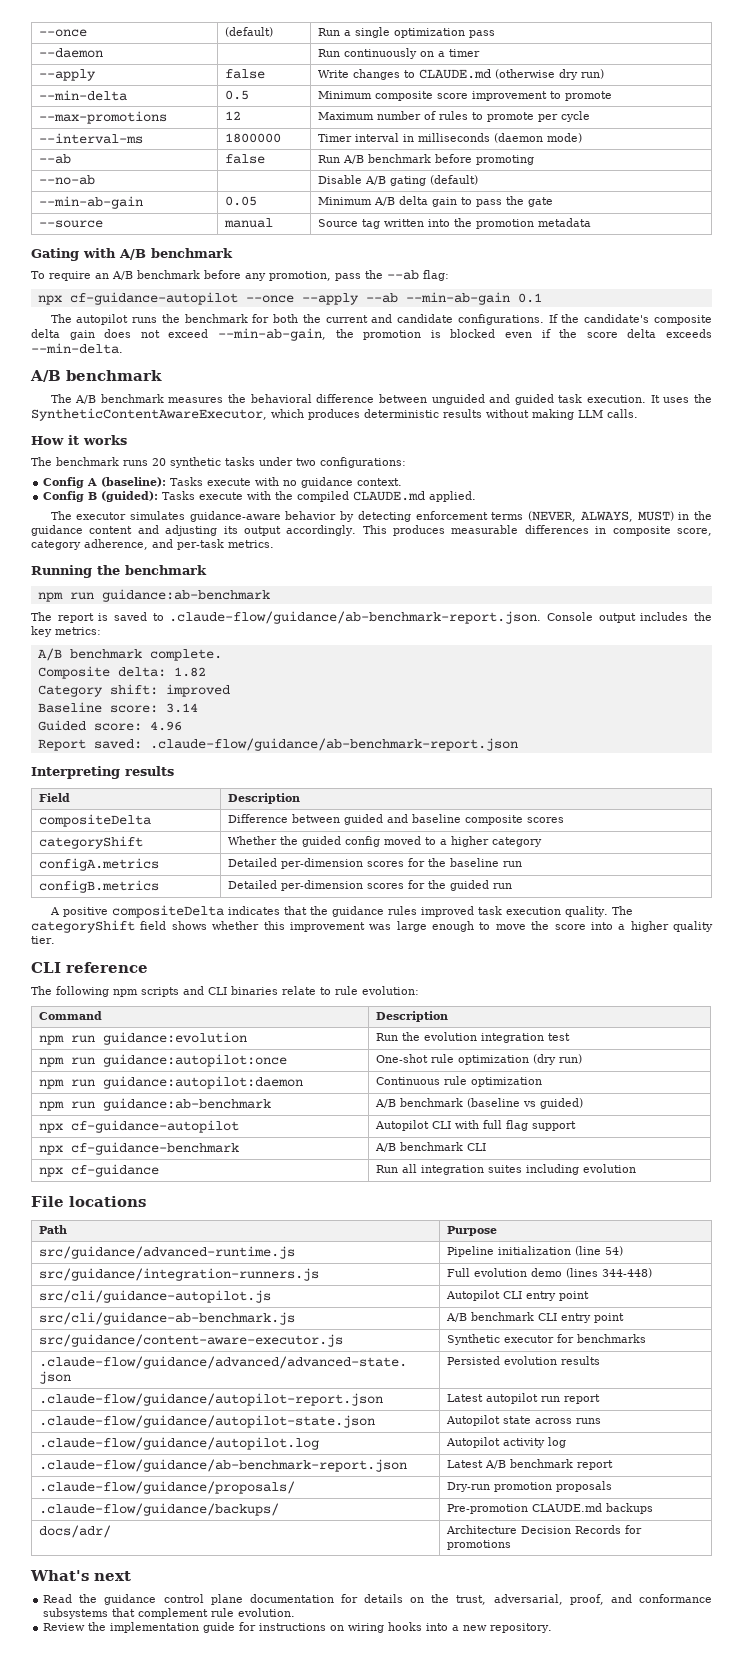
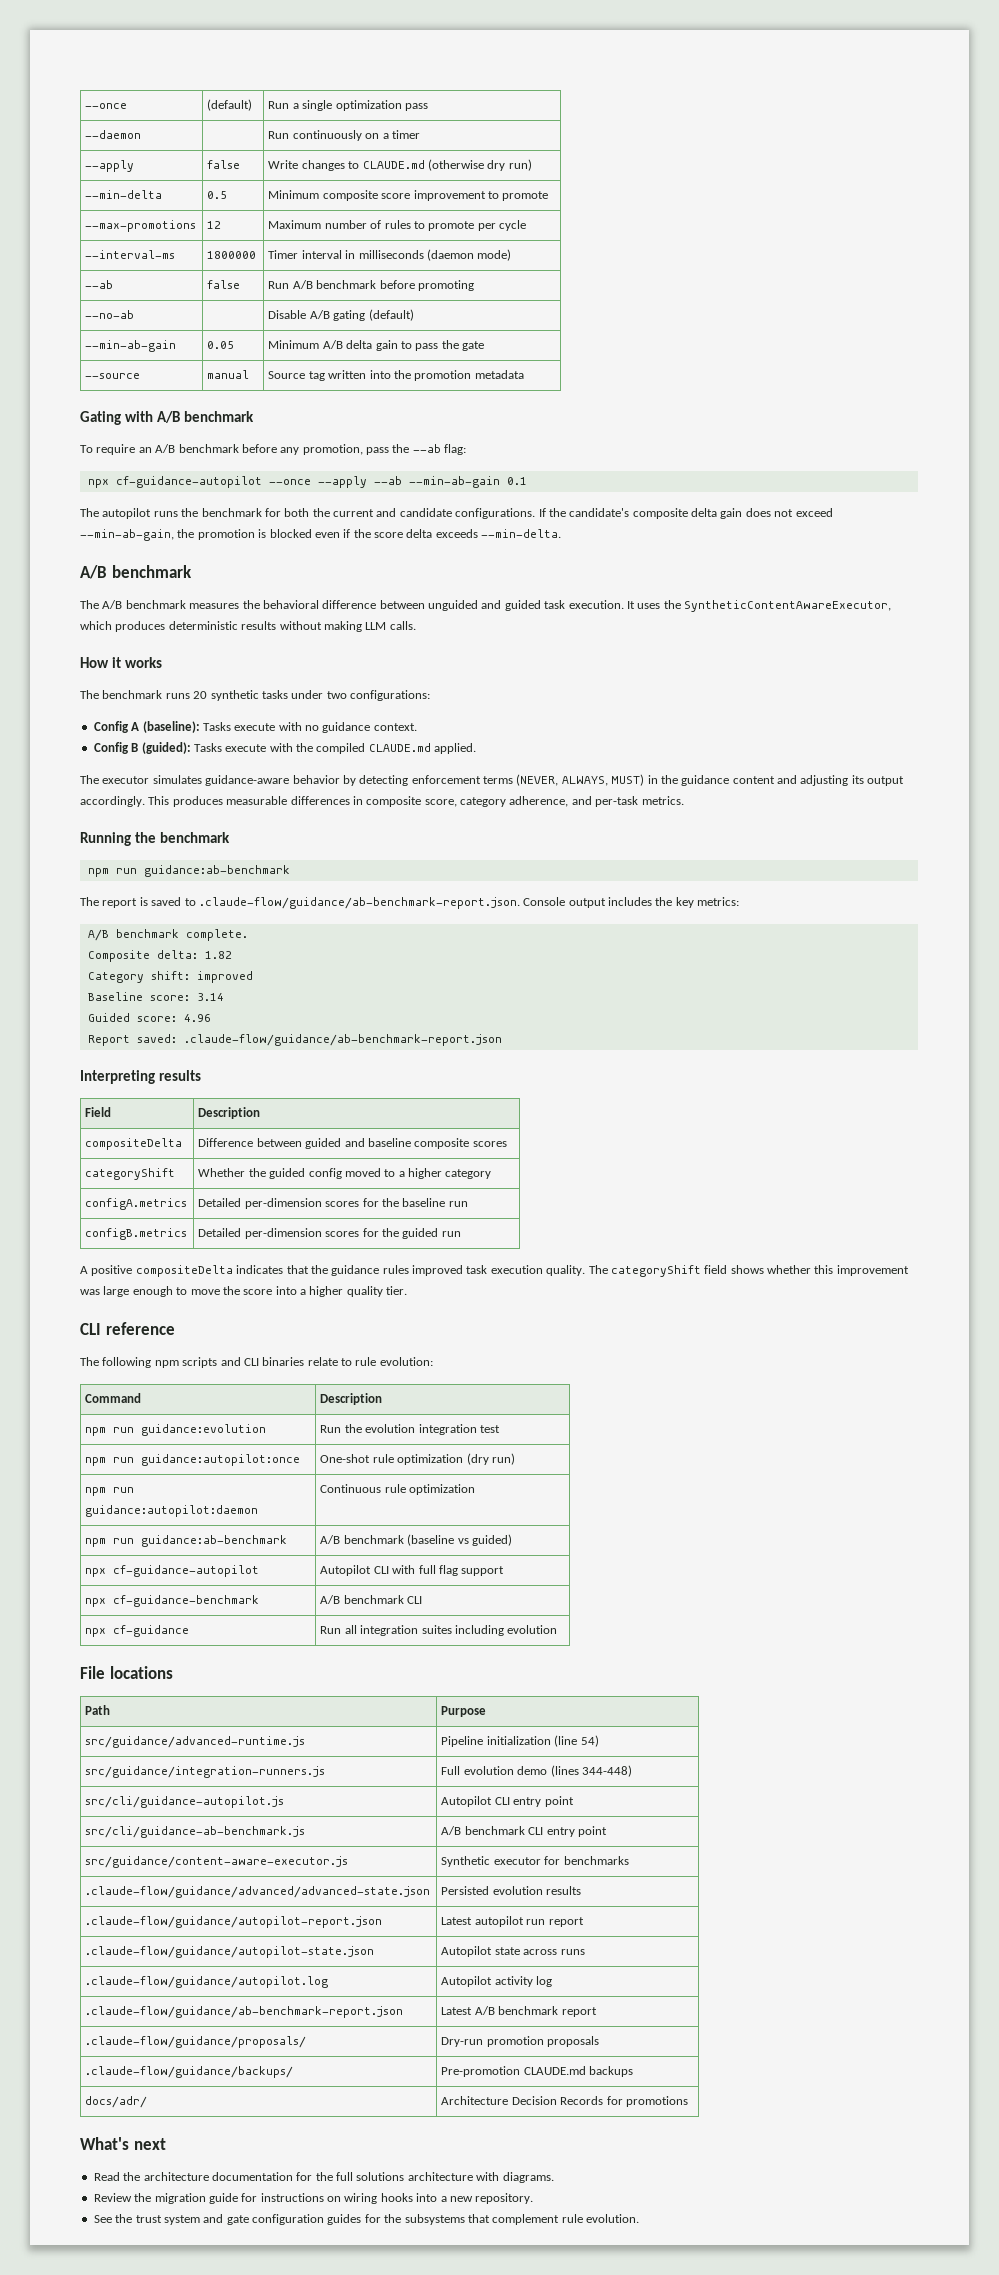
- Read the guidance control plane documentation for details on the trust, adversarial, proof, and conformance subsystems that complement rule evolution.
+ Read the architecture documentation for the full solutions architecture with diagrams.
- Review the implementation guide for instructions on wiring hooks into a new repository.
+ Review the migration guide for instructions on wiring hooks into a new repository.
+ See the trust system and gate configuration guides for the subsystems that complement rule evolution.

